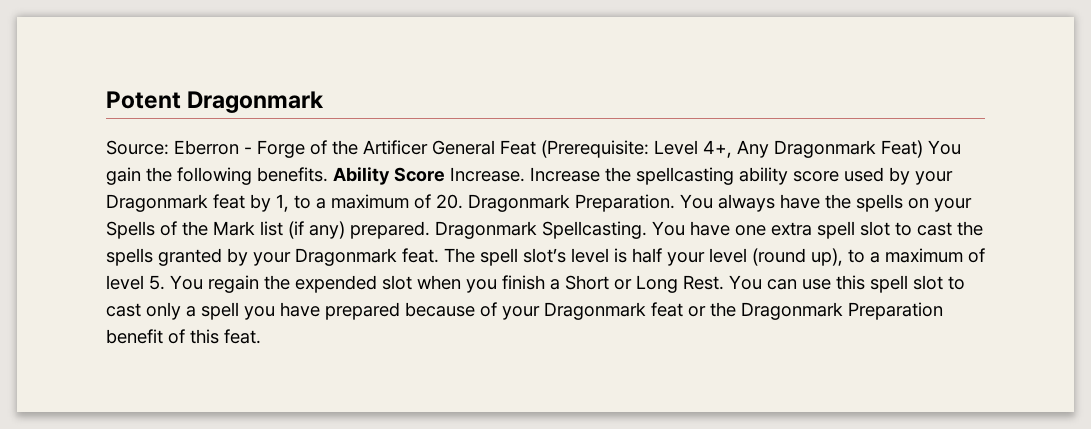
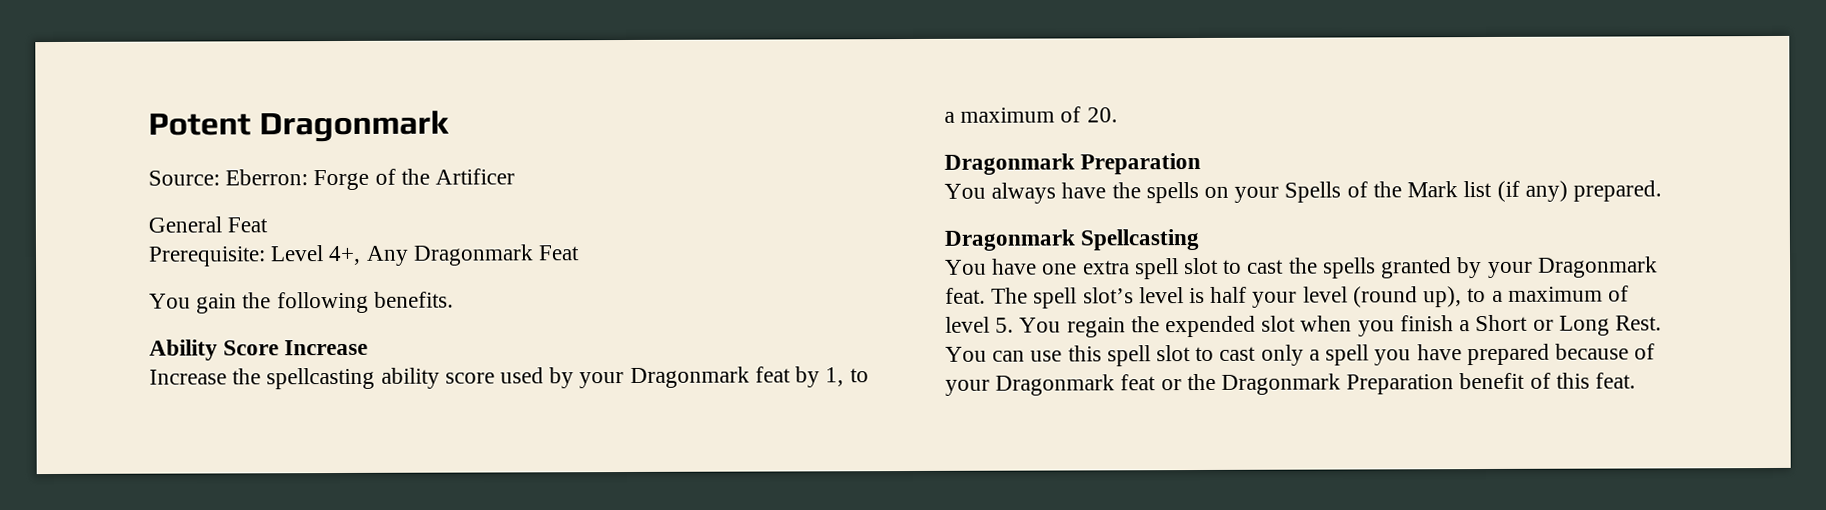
- Eberron - Forge of the Artificer General Feat (Prerequisite:
+ Eberron: Forge of the Artificer
+ General Feat
+ Prerequisite:
- Level 4+, Any Dragonmark Feat) You gain the following benefits. Ability Score Increase. Increase the spellcasting ability score used by your Dragonmark feat by 1, to a maximum of 20. Dragonmark Preparation. You always have the spells on your Spells of the Mark list (if any) prepared. Dragonmark Spellcasting. You have one extra spell slot to cast the spells granted by your Dragonmark feat.
+ Level 4+, Any Dragonmark Feat
+ You gain the following benefits.
+ Ability Score Increase
+ Increase the spellcasting ability score used by your Dragonmark feat by 1, to a maximum of 20.
+ Dragonmark Preparation
+ You always have the spells on your Spells of the Mark list (if any) prepared.
+ Dragonmark Spellcasting
+ You have one extra spell slot to cast the spells granted by your Dragonmark feat.

